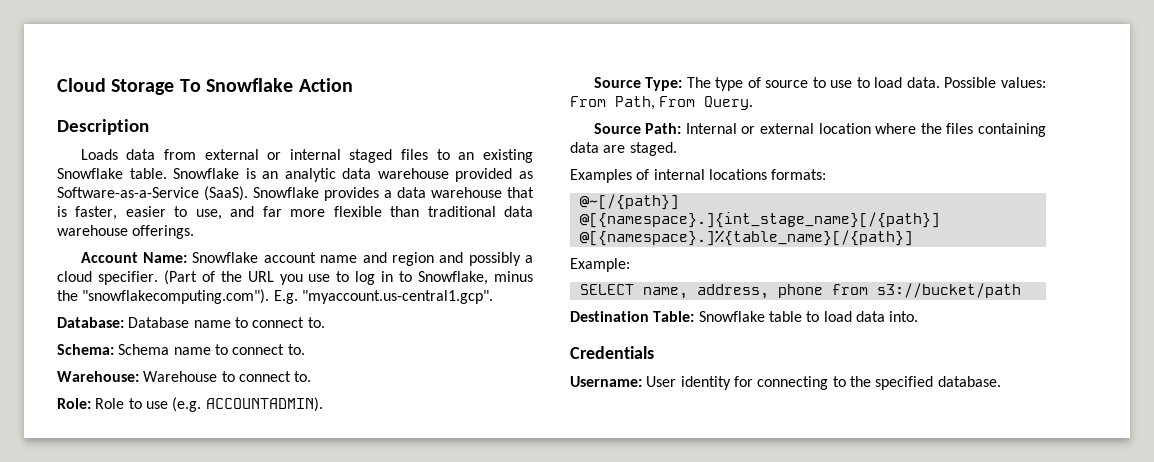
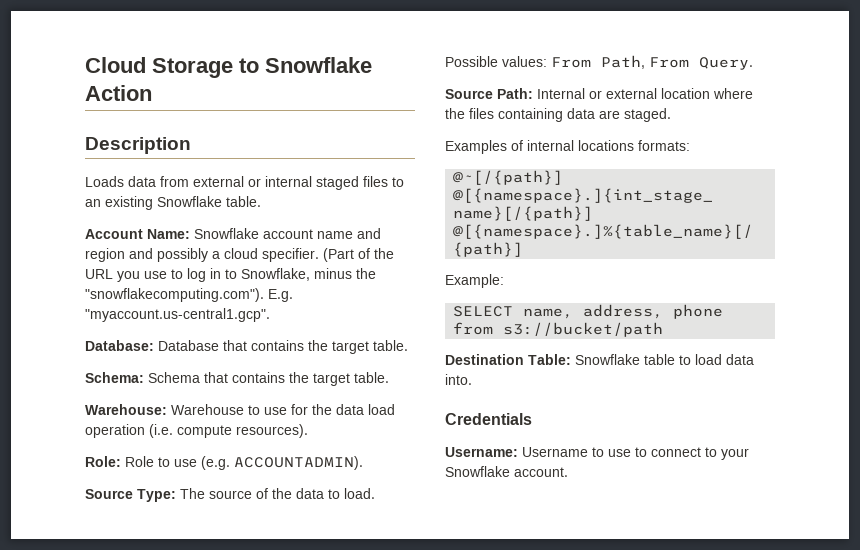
- Cloud Storage To Snowflake Action
+ Cloud Storage to Snowflake Action
- Snowflake is an analytic data warehouse provided as Software-as-a-Service (SaaS). Snowflake provides a data warehouse that is faster, easier to use, and far more flexible than traditional data warehouse offerings.
- Database: Database name to connect to.
- Schema: Schema name to connect to.
- Warehouse: Warehouse to connect to.
+ Database: Database that contains the target table.
+ Schema: Schema that contains the target table.
+ Warehouse: Warehouse to use for the data load operation (i.e. compute resources).
- Source Type: The type of source to use to load data.
+ Source Type: The source of the data to load.
- Username: User identity for connecting to the specified database.
+ Username: Username to use to connect to your Snowflake account.

